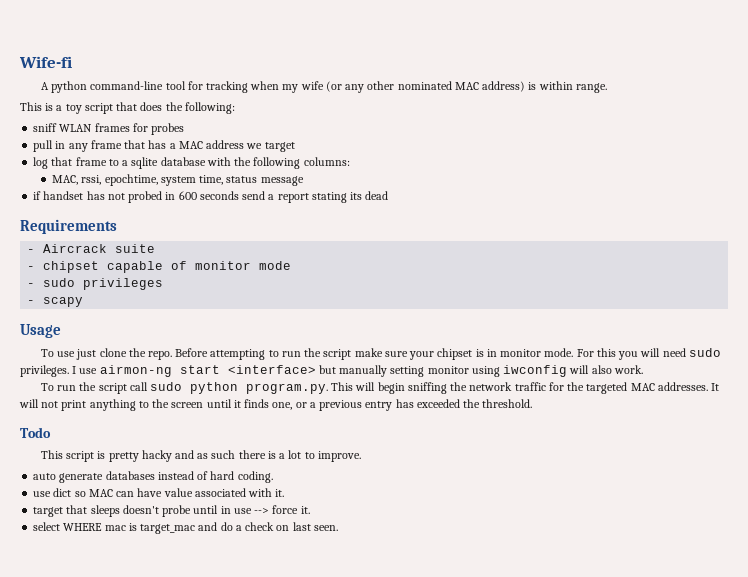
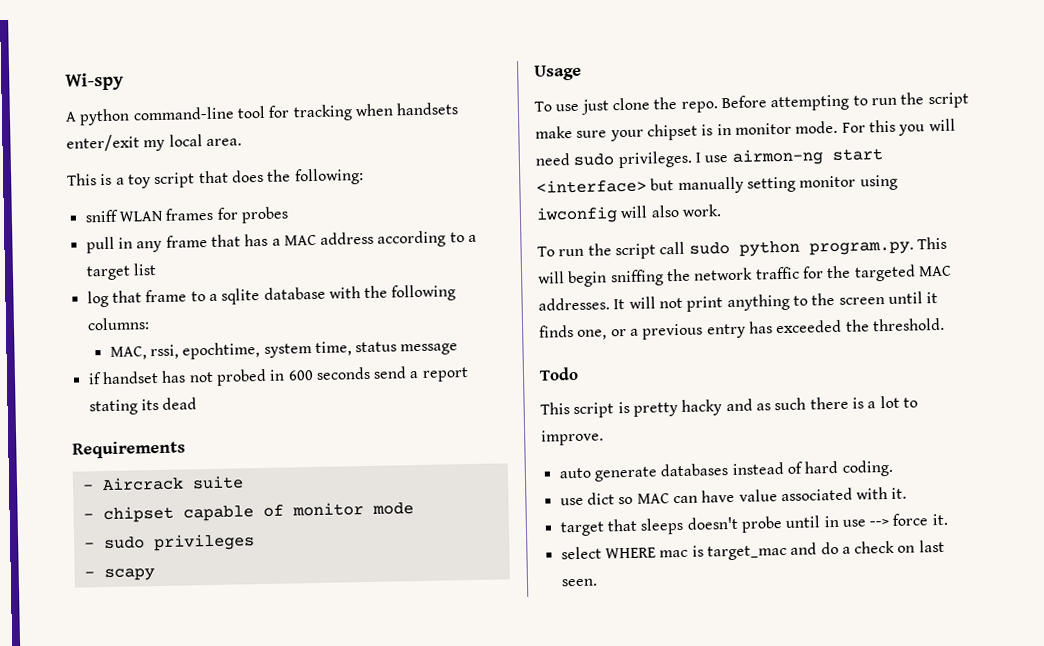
- Wife-fi
+ Wi-spy
- A python command-line tool for tracking when my wife (or any other nominated MAC address) is within range.
+ A python command-line tool for tracking when handsets enter/exit my local area.
- pull in any frame that has a MAC address we target
+ pull in any frame that has a MAC address according to a target list

